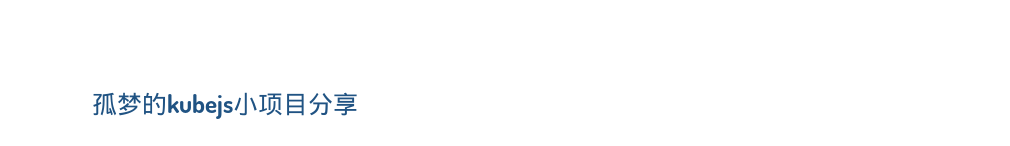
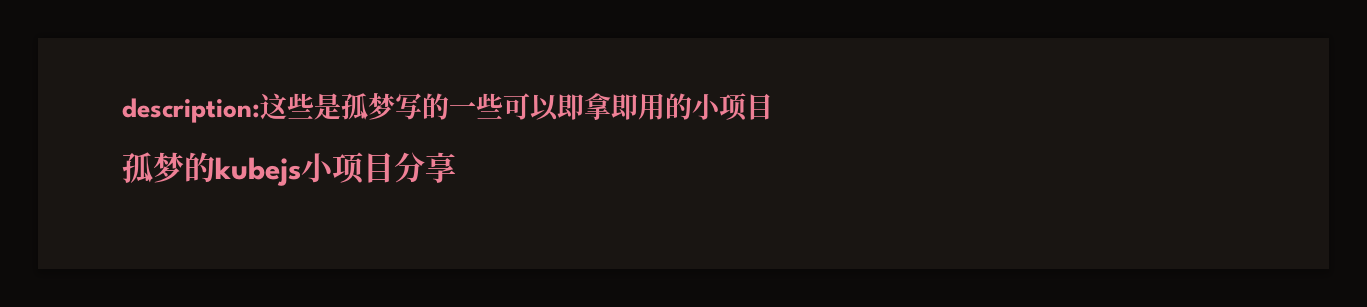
+ description:这些是孤梦写的一些可以即拿即用的小项目

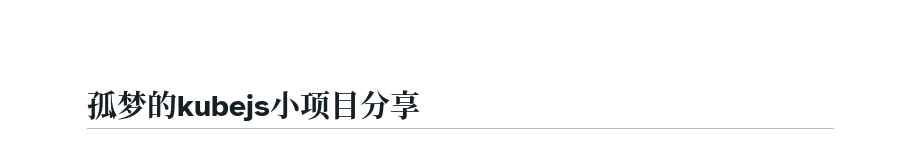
- description:这些是孤梦写的一些可以即拿即用的小项目

